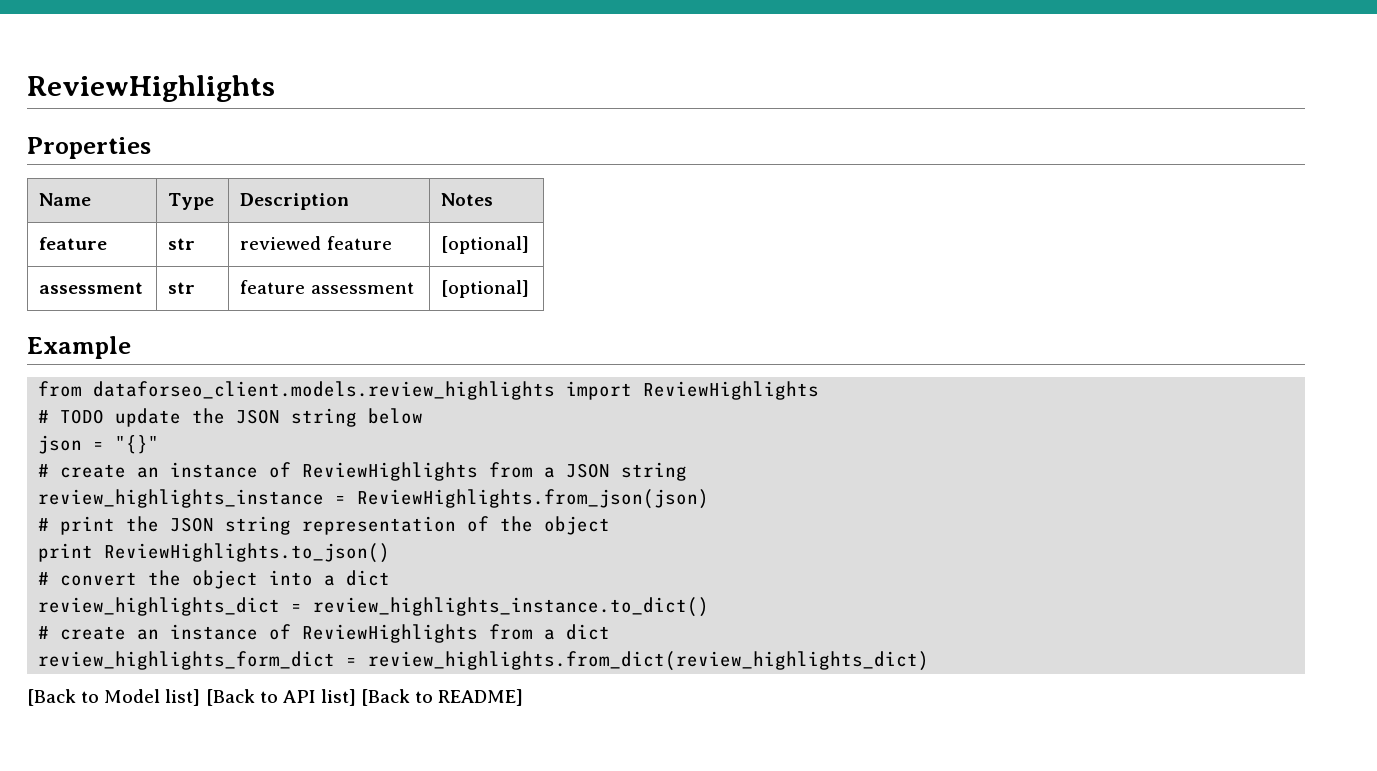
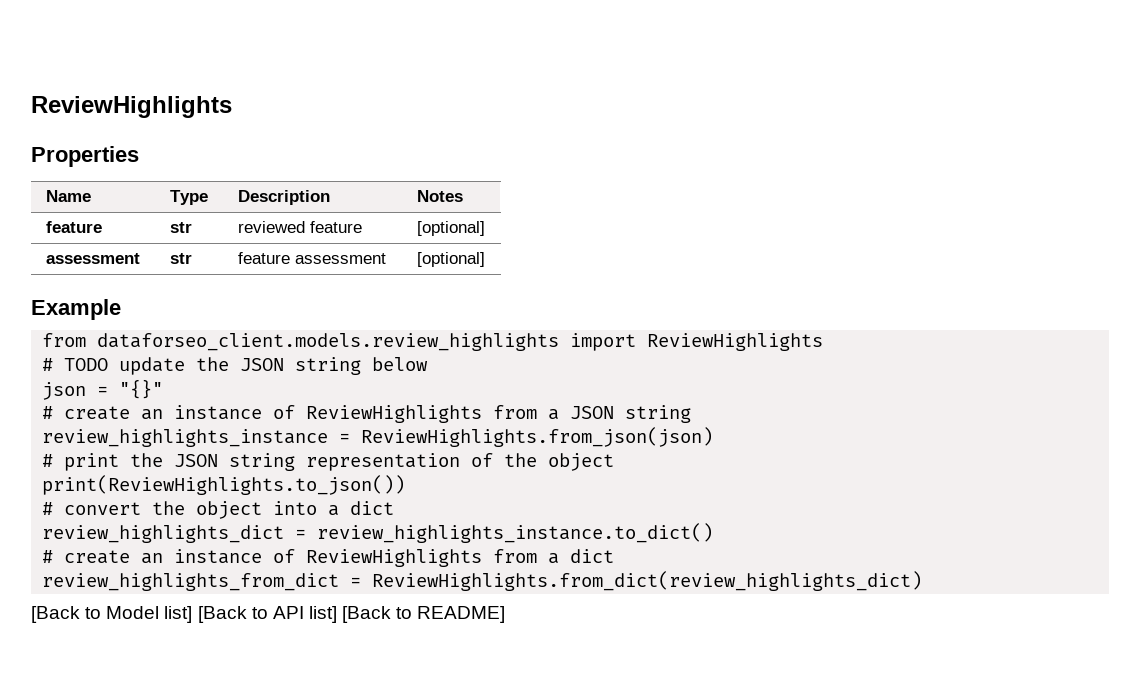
- print ReviewHighlights.to_json()
+ print(ReviewHighlights.to_json())
- review_highlights_form_dict = review_highlights.from_dict(review_highlights_dict)
+ review_highlights_from_dict = ReviewHighlights.from_dict(review_highlights_dict)

